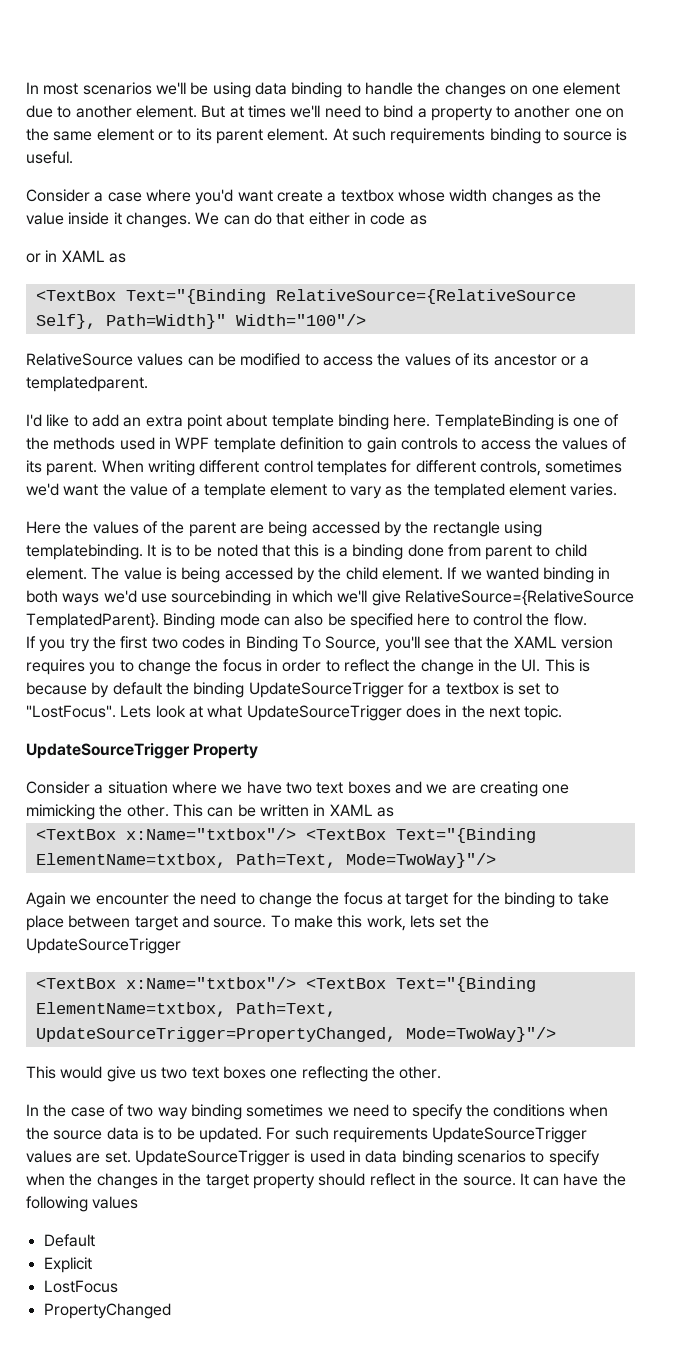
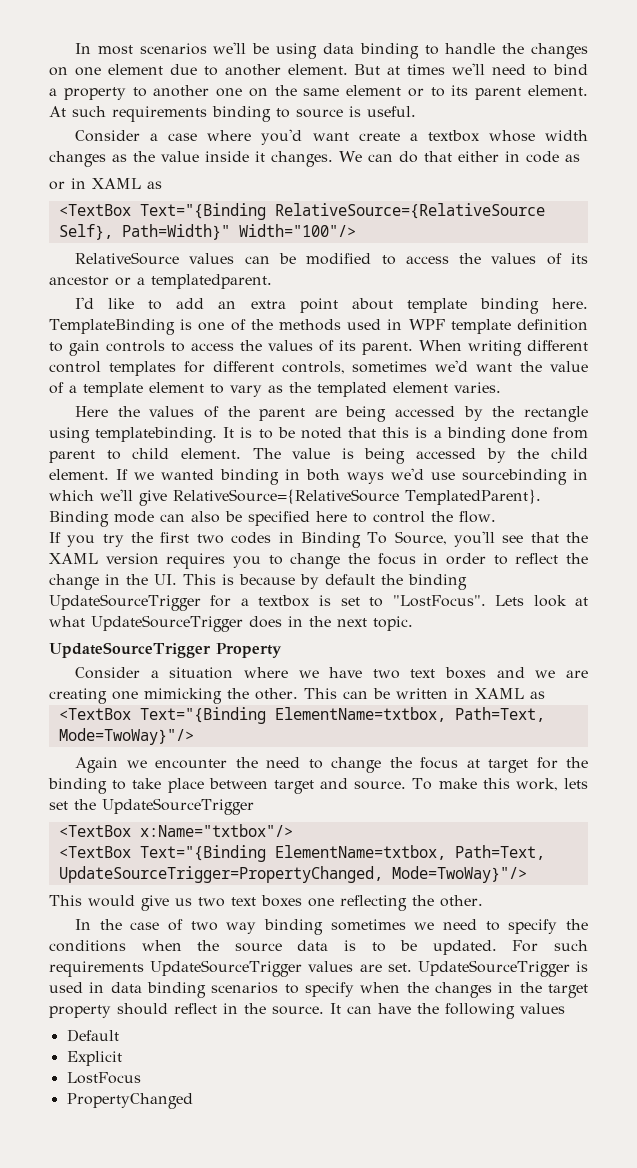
- <TextBox x:Name="txtbox"/> <TextBox Text="{Binding ElementName=txtbox, Path=Text, Mode=TwoWay}"/>
+ <TextBox Text="{Binding ElementName=txtbox, Path=Text, Mode=TwoWay}"/>
- <TextBox x:Name="txtbox"/> <TextBox Text="{Binding ElementName=txtbox, Path=Text, UpdateSourceTrigger=PropertyChanged, Mode=TwoWay}"/>
+ <TextBox x:Name="txtbox"/>
+ <TextBox Text="{Binding ElementName=txtbox, Path=Text, UpdateSourceTrigger=PropertyChanged, Mode=TwoWay}"/>

